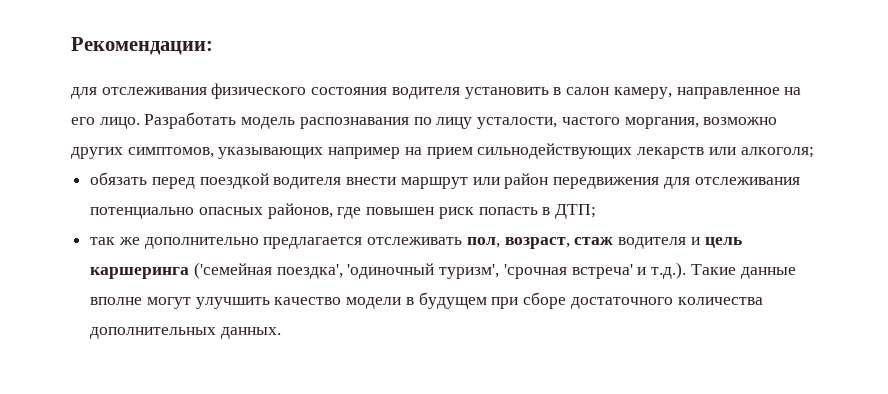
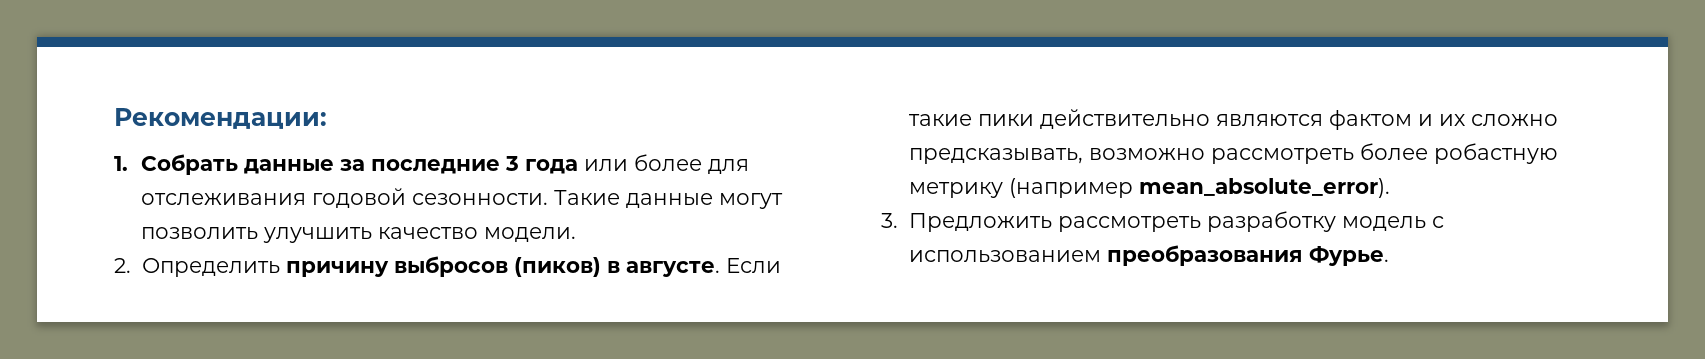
- для отслеживания физического состояния водителя установить в салон камеру, направленное на его лицо. Разработать модель распознавания по лицу усталости, частого моргания, возможно других симптомов, указывающих например на прием сильнодействующих лекарств или алкоголя;
- обязать перед поездкой водителя внести маршрут или район передвижения для отслеживания потенциально опасных районов, где повышен риск попасть в ДТП;
- так же дополнительно предлагается отслеживать пол, возраст, стаж водителя и цель каршеринга ('семейная поездка', 'одиночный туризм', 'срочная встреча' и т.д.). Такие данные вполне могут улучшить качество модели в будущем при сборе достаточного количества дополнительных данных.
+ 1. Собрать данные за последние 3 года или более для отслеживания годовой сезонности. Такие данные могут позволить улучшить качество модели.
+ 2. Определить причину выбросов (пиков) в августе. Если такие пики действительно являются фактом и их сложно предсказывать, возможно рассмотреть более робастную метрику (например mean_absolute_error).
+ 3. Предложить рассмотреть разработку модель с использованием преобразования Фурье.

